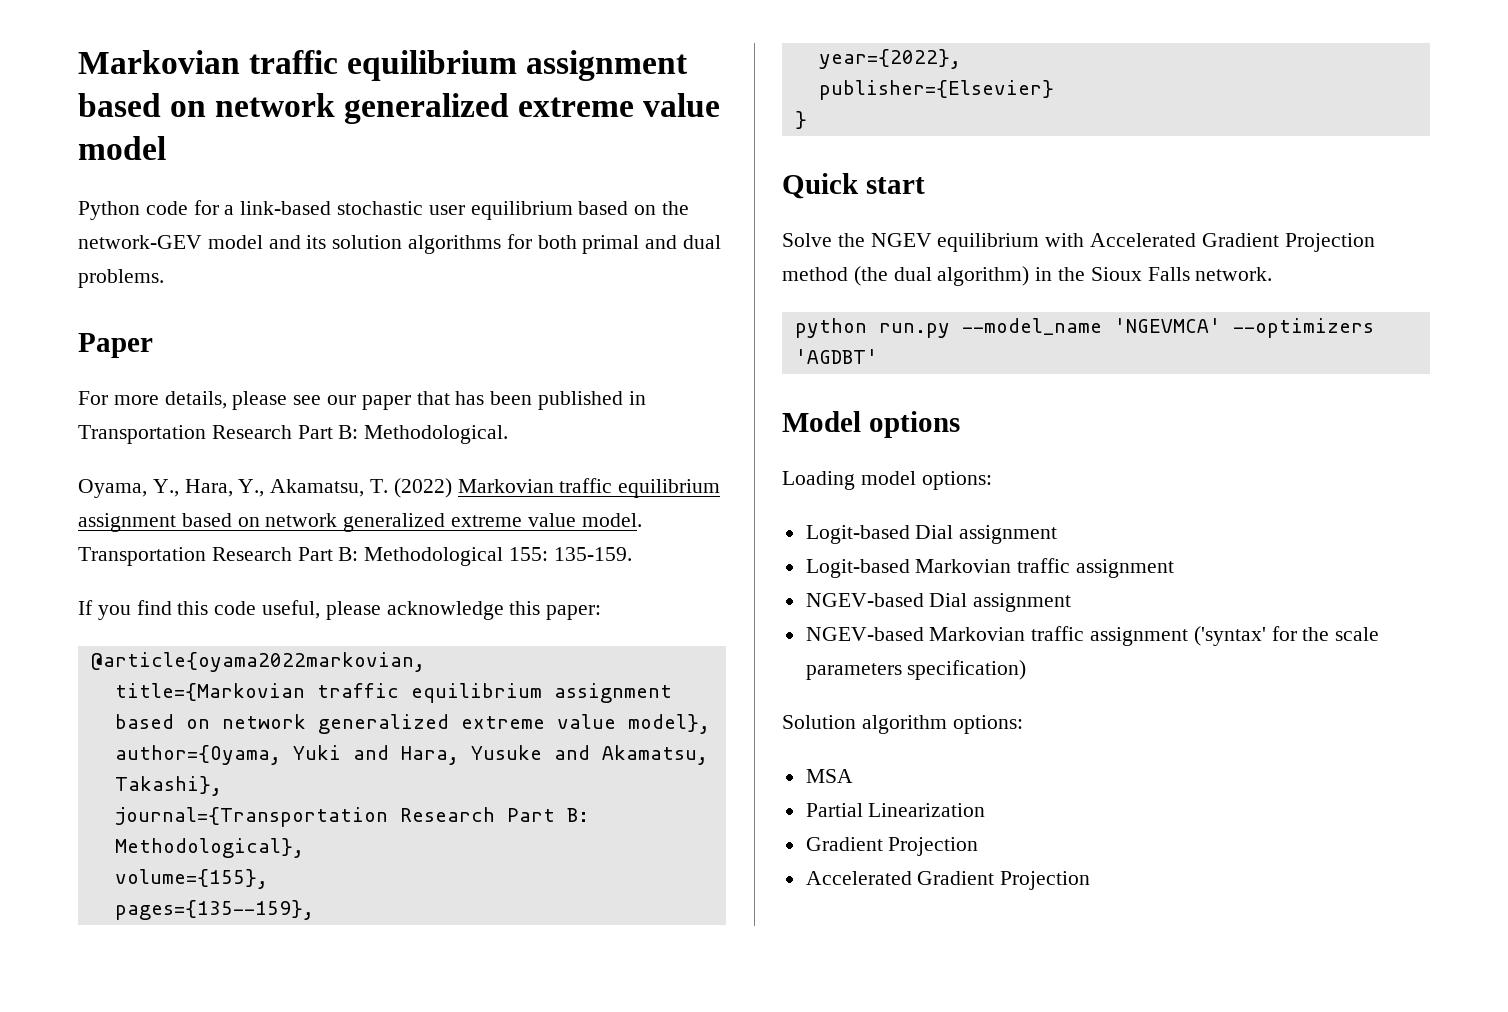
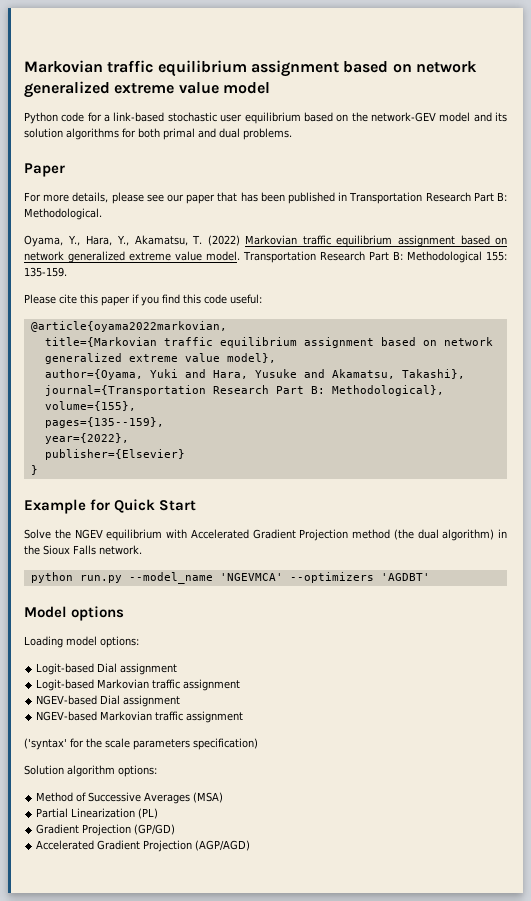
- If you find this code useful, please acknowledge this paper:
+ Please cite this paper if you find this code useful:
- Quick start
+ Example for Quick Start
- NGEV-based Markovian traffic assignment ('syntax' for the scale parameters specification)
+ NGEV-based Markovian traffic assignment
+ ('syntax' for the scale parameters specification)
- MSA
+ Method of Successive Averages (MSA)
- Partial Linearization
- Gradient Projection
- Accelerated Gradient Projection
+ Partial Linearization (PL)
+ Gradient Projection (GP/GD)
+ Accelerated Gradient Projection (AGP/AGD)

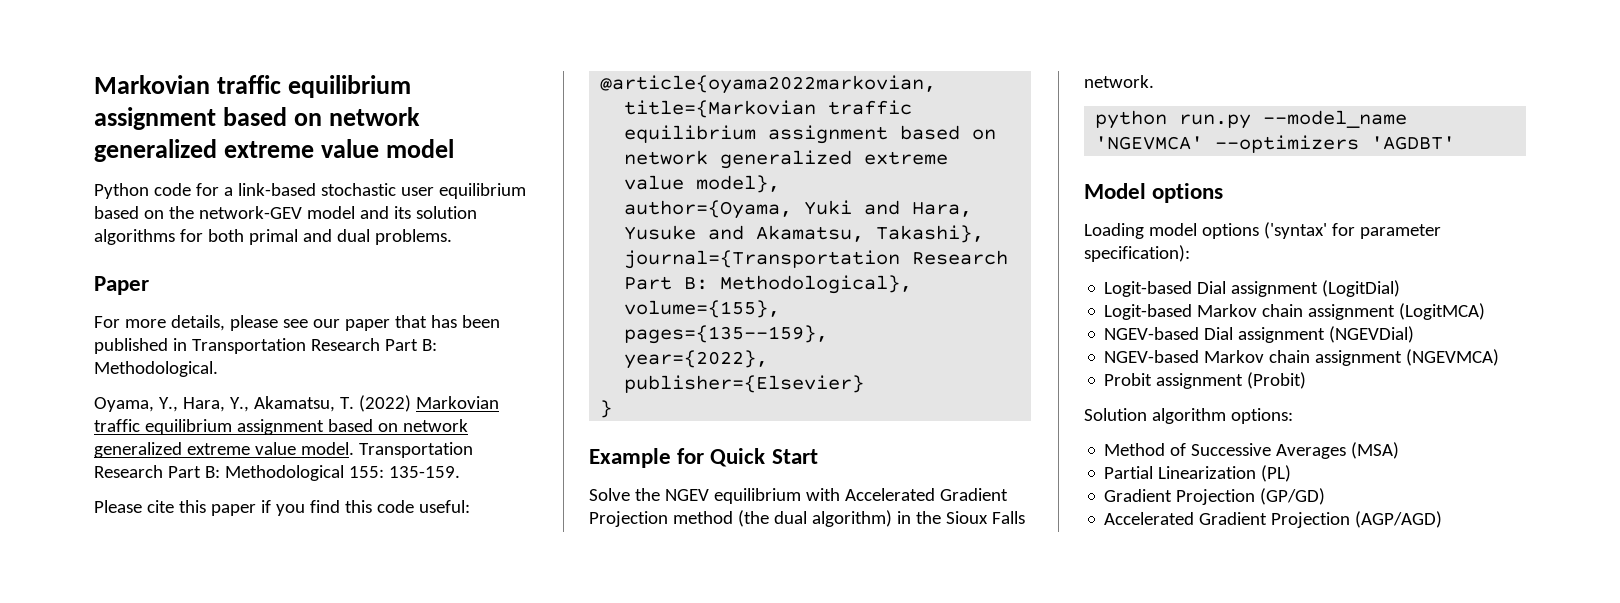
- Loading model options:
+ Loading model options ('syntax' for parameter specification):
- Logit-based Dial assignment
- Logit-based Markovian traffic assignment
+ Logit-based Dial assignment (LogitDial)
+ Logit-based Markov chain assignment (LogitMCA)
- NGEV-based Dial assignment
- NGEV-based Markovian traffic assignment
- ('syntax' for the scale parameters specification)
+ NGEV-based Dial assignment (NGEVDial)
+ NGEV-based Markov chain assignment (NGEVMCA)
+ Probit assignment (Probit)

